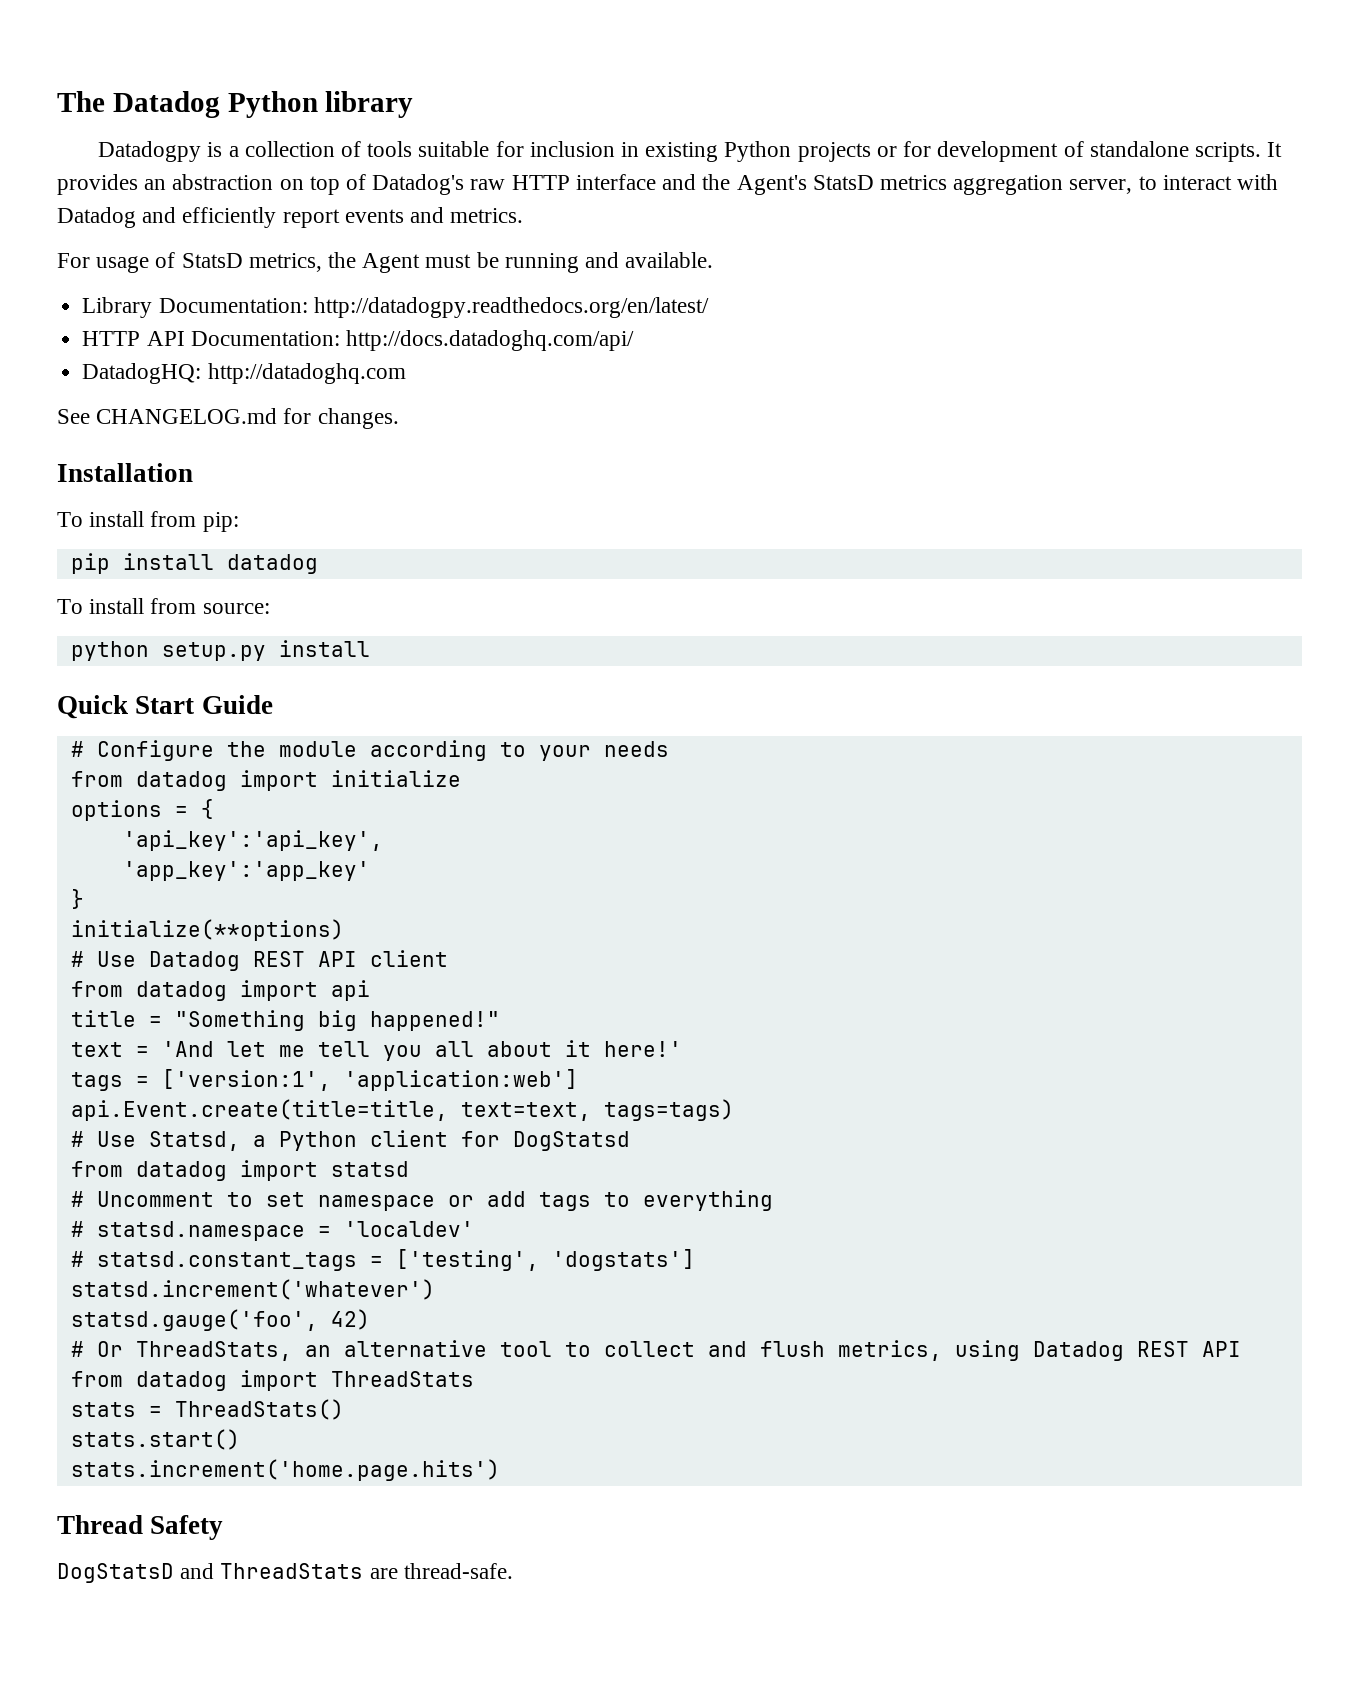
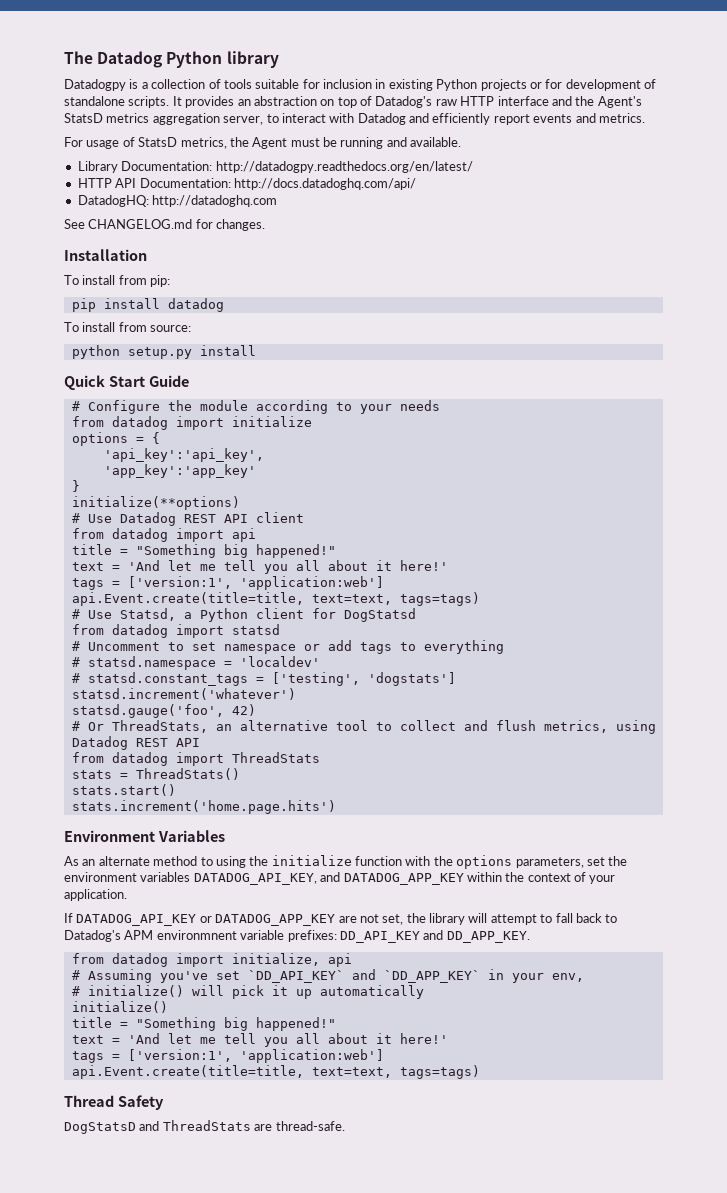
+ Environment Variables
+ As an alternate method to using the initialize function with the options parameters, set the environment variables DATADOG_API_KEY, and DATADOG_APP_KEY within the context of your application.
+ If DATADOG_API_KEY or DATADOG_APP_KEY are not set, the library will attempt to fall back to Datadog's APM environmnent variable prefixes: DD_API_KEY and DD_APP_KEY.
+ from datadog import initialize, api
+ # Assuming you've set `DD_API_KEY` and `DD_APP_KEY` in your env,
+ # initialize() will pick it up automatically
+ initialize()
+ title = "Something big happened!"
+ text = 'And let me tell you all about it here!'
+ tags = ['version:1', 'application:web']
+ api.Event.create(title=title, text=text, tags=tags)

